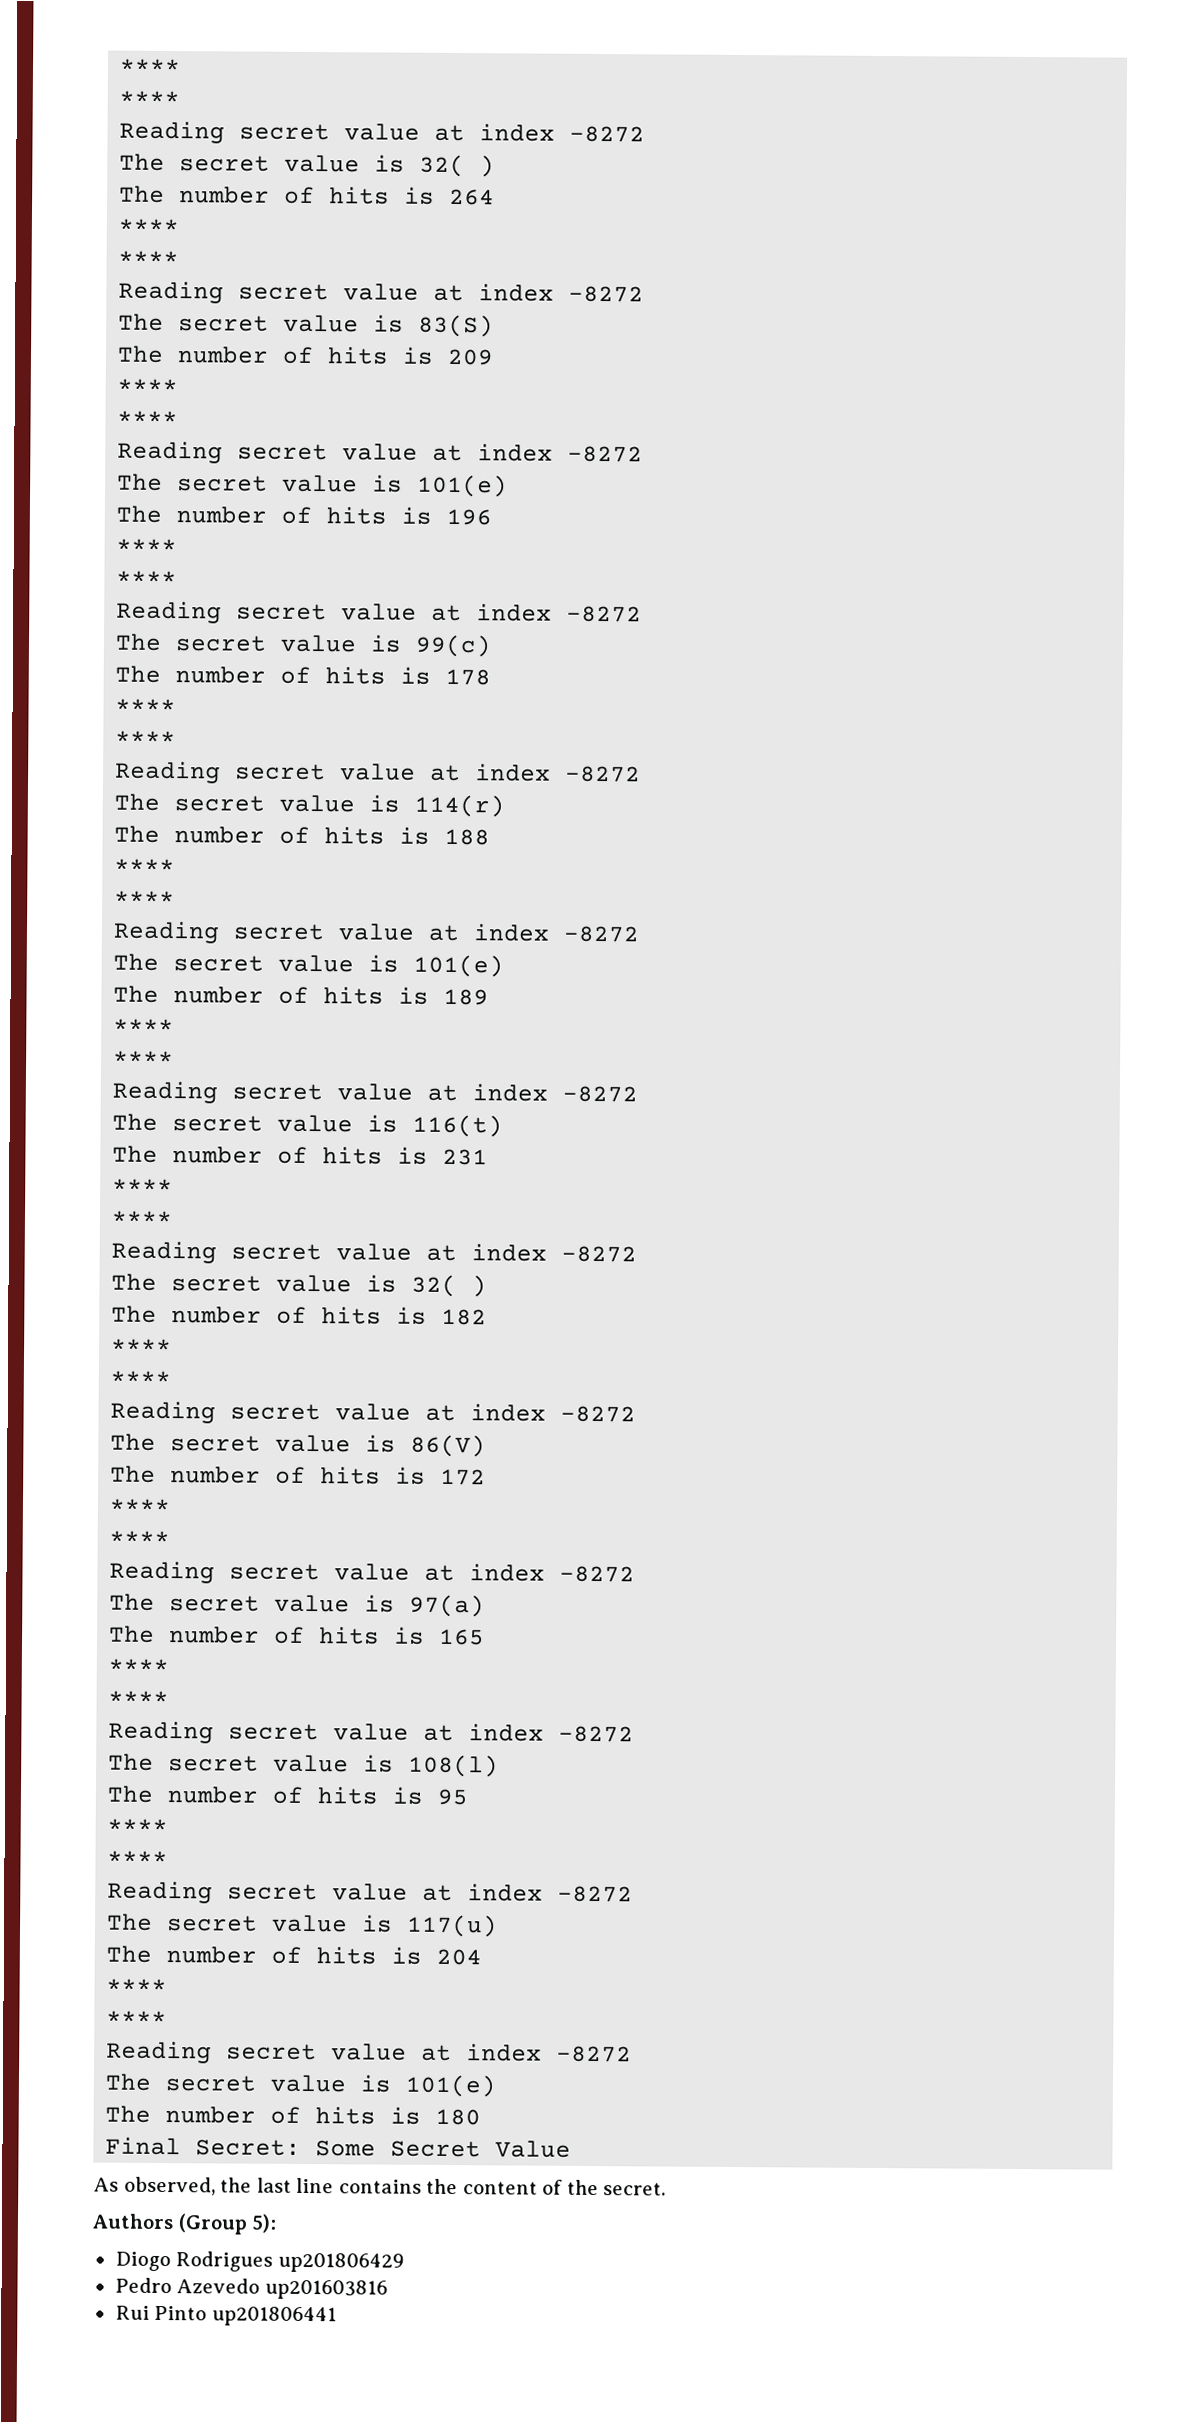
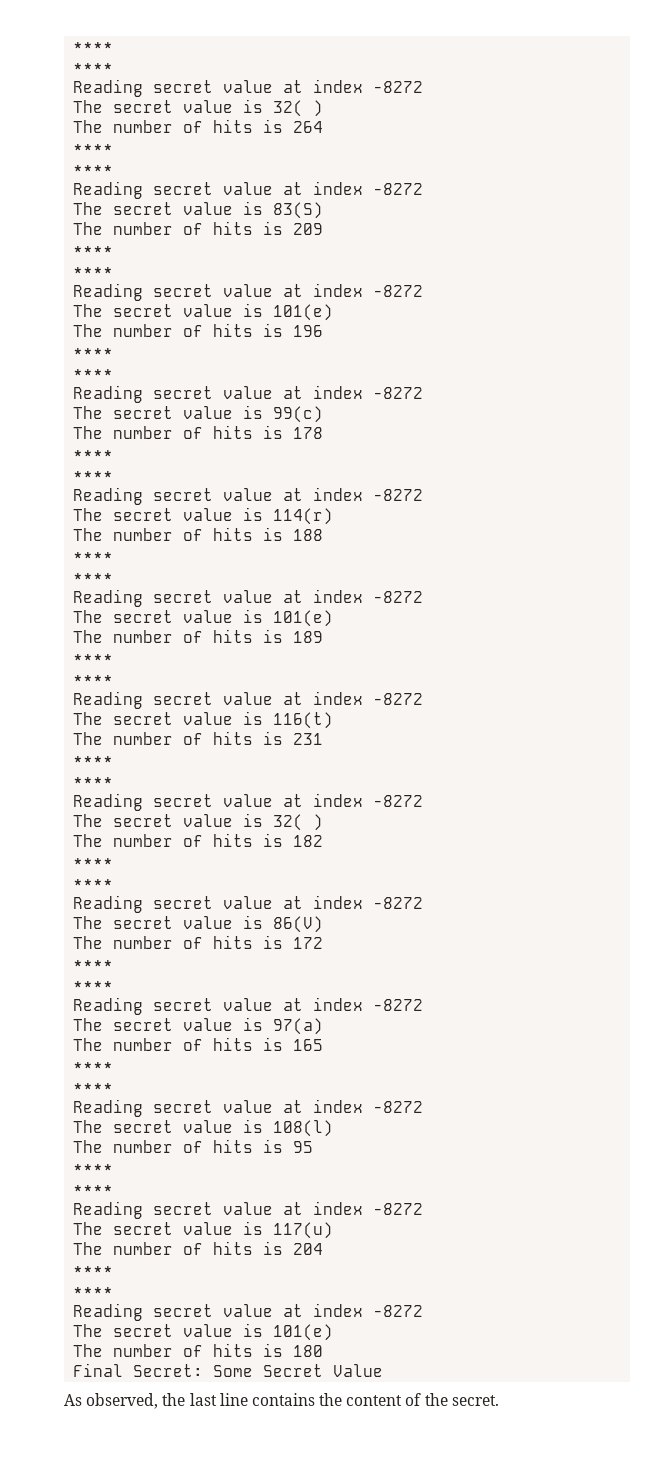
- Authors (Group 5):
- Diogo Rodrigues up201806429
- Pedro Azevedo up201603816
- Rui Pinto up201806441

